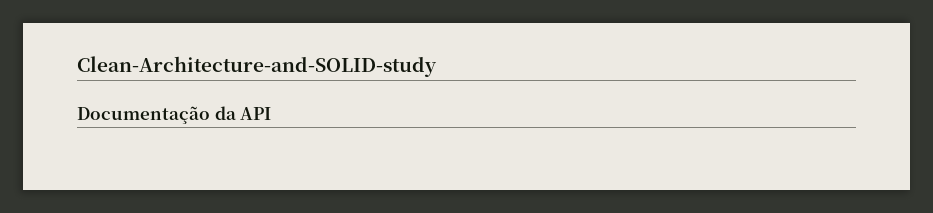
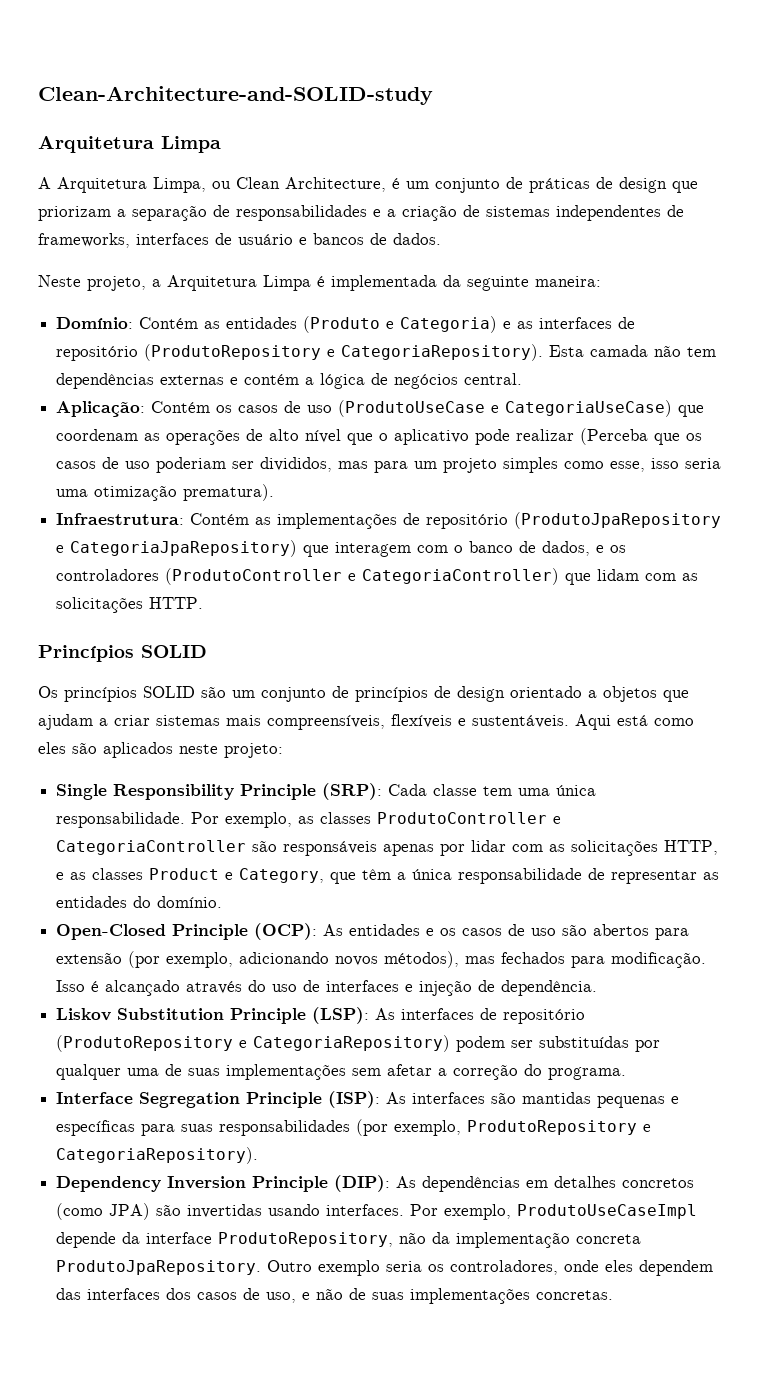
  Clean-Architecture-and-SOLID-study
- Documentação da API
+ Arquitetura Limpa
+ A Arquitetura Limpa, ou Clean Architecture, é um conjunto de práticas de design que priorizam a separação de responsabilidades e a criação de sistemas independentes de frameworks, interfaces de usuário e bancos de dados.
+ Neste projeto, a Arquitetura Limpa é implementada da seguinte maneira:
+ Domínio: Contém as entidades (Produto e Categoria) e as interfaces de repositório (ProdutoRepository e CategoriaRepository). Esta camada não tem dependências externas e contém a lógica de negócios central.
+ Aplicação: Contém os casos de uso (ProdutoUseCase e CategoriaUseCase) que coordenam as operações de alto nível que o aplicativo pode realizar (Perceba que os casos de uso poderiam ser divididos, mas para um projeto simples como esse, isso seria uma otimização prematura).
+ Infraestrutura: Contém as implementações de repositório (ProdutoJpaRepository e CategoriaJpaRepository) que interagem com o banco de dados, e os controladores (ProdutoController e CategoriaController) que lidam com as solicitações HTTP.
+ Princípios SOLID
+ Os princípios SOLID são um conjunto de princípios de design orientado a objetos que ajudam a criar sistemas mais compreensíveis, flexíveis e sustentáveis. Aqui está como eles são aplicados neste projeto:
+ Single Responsibility Principle (SRP): Cada classe tem uma única responsabilidade. Por exemplo, as classes ProdutoController e CategoriaController são responsáveis apenas por lidar com as solicitações HTTP, e as classes Product e Category, que têm a única responsabilidade de representar as entidades do domínio.
+ Open-Closed Principle (OCP): As entidades e os casos de uso são abertos para extensão (por exemplo, adicionando novos métodos), mas fechados para modificação. Isso é alcançado através do uso de interfaces e injeção de dependência.
+ Liskov Substitution Principle (LSP): As interfaces de repositório (ProdutoRepository e CategoriaRepository) podem ser substituídas por qualquer uma de suas implementações sem afetar a correção do programa.
+ Interface Segregation Principle (ISP): As interfaces são mantidas pequenas e específicas para suas responsabilidades (por exemplo, ProdutoRepository e CategoriaRepository).
+ Dependency Inversion Principle (DIP): As dependências em detalhes concretos (como JPA) são invertidas usando interfaces. Por exemplo, ProdutoUseCaseImpl depende da interface ProdutoRepository, não da implementação concreta ProdutoJpaRepository. Outro exemplo seria os controladores, onde eles dependem das interfaces dos casos de uso, e não de suas implementações concretas.

